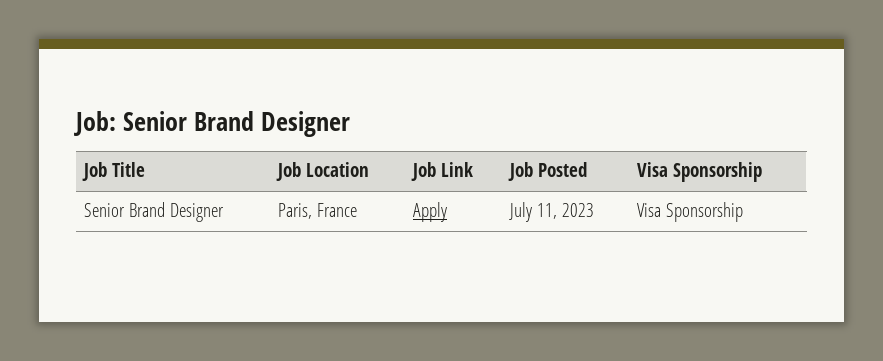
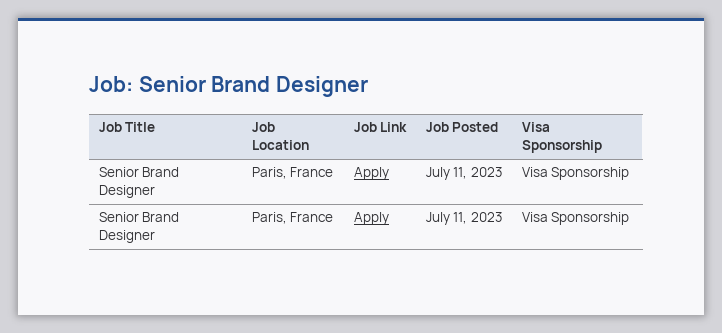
  Job Title | Job Location | Job Link | Job Posted | Visa Sponsorship
+ Senior Brand Designer | Paris, France | Apply | July 11, 2023 | Visa Sponsorship

